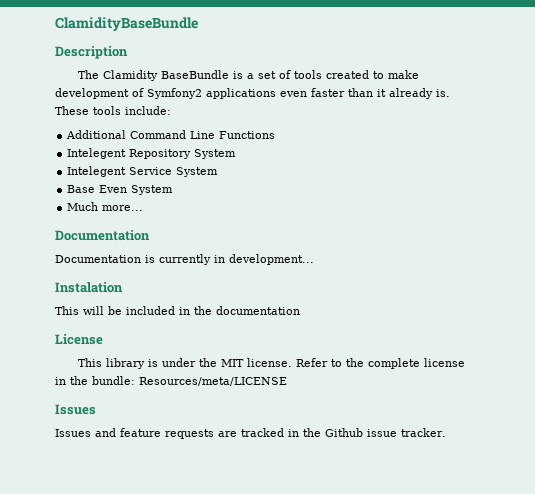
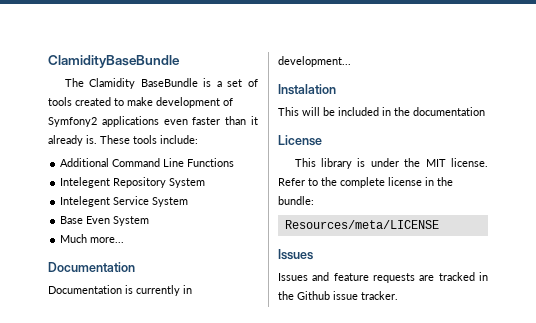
- Description
- Refer to the complete license in the bundle: Resources/meta/LICENSE
+ Refer to the complete license in the bundle:
+ Resources/meta/LICENSE

